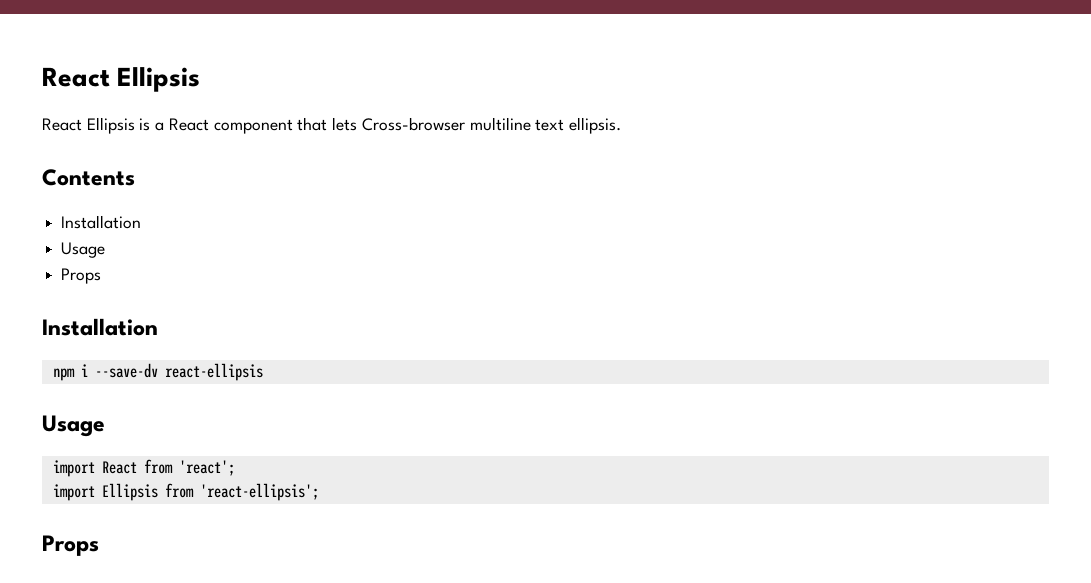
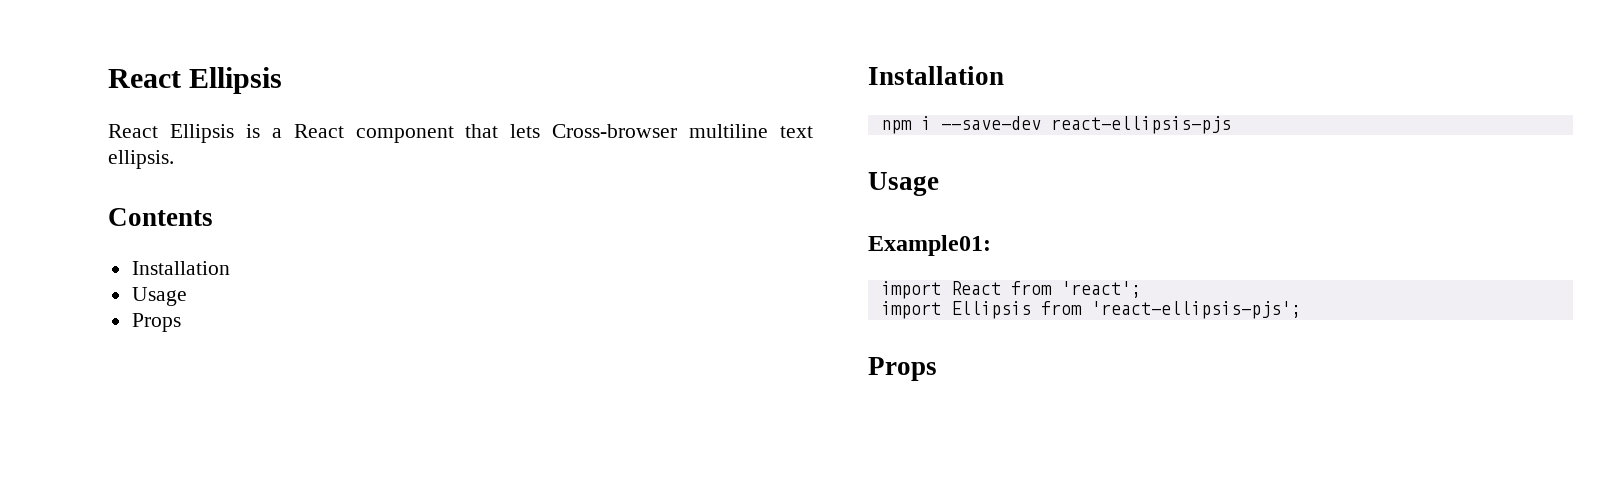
- npm i --save-dv react-ellipsis
+ npm i --save-dev react-ellipsis-pjs
  Usage
+ Example01:
- import Ellipsis from 'react-ellipsis';
+ import Ellipsis from 'react-ellipsis-pjs';

